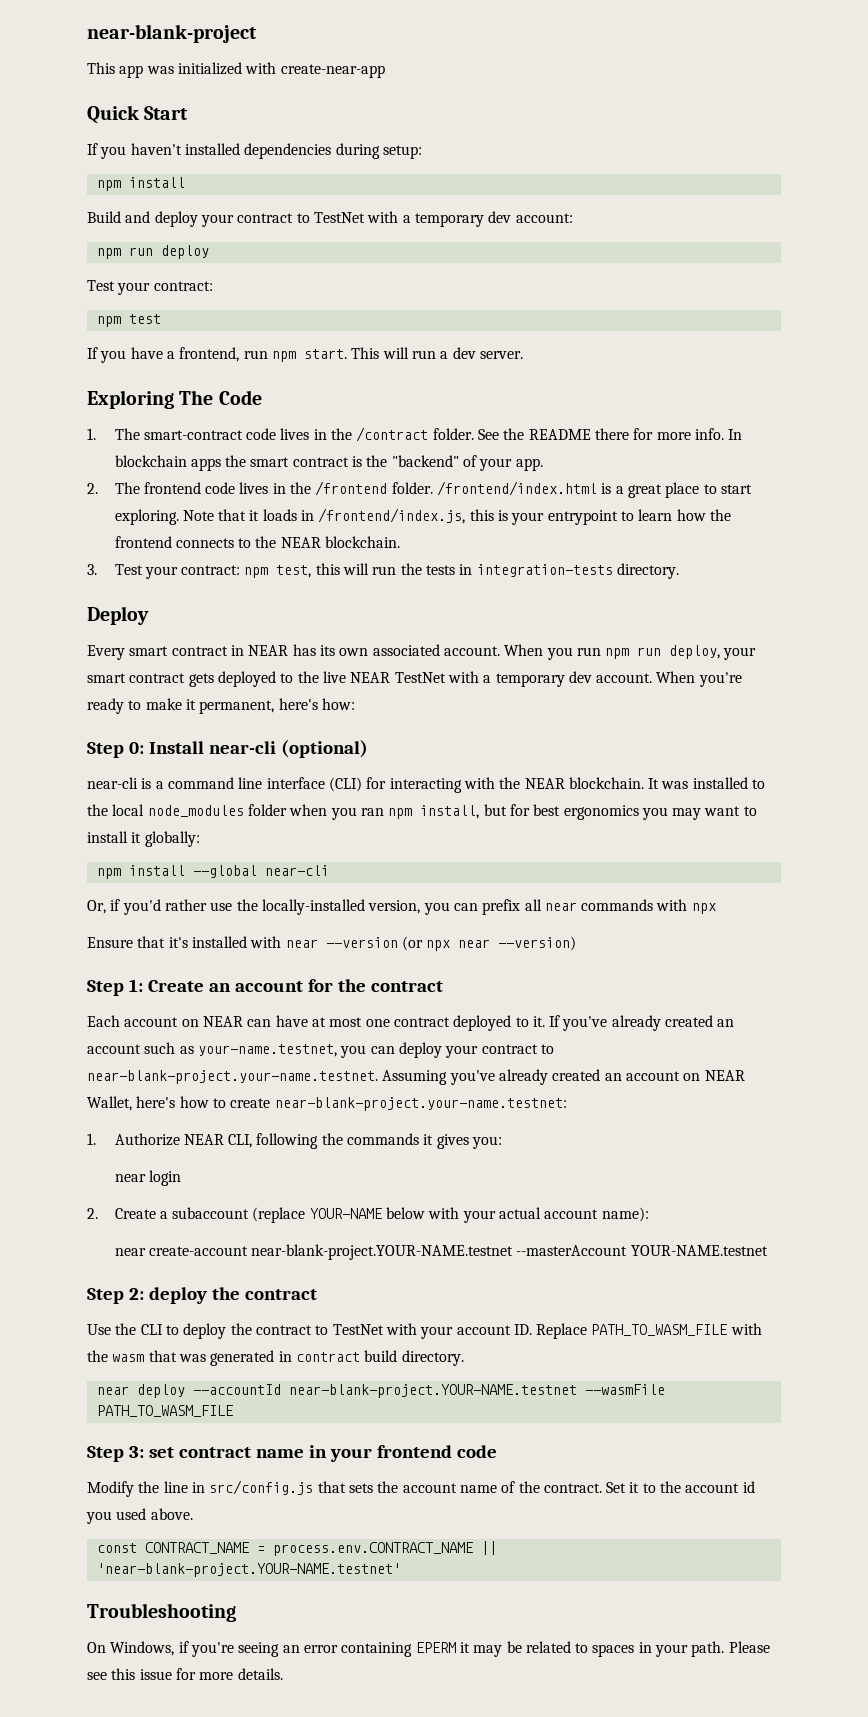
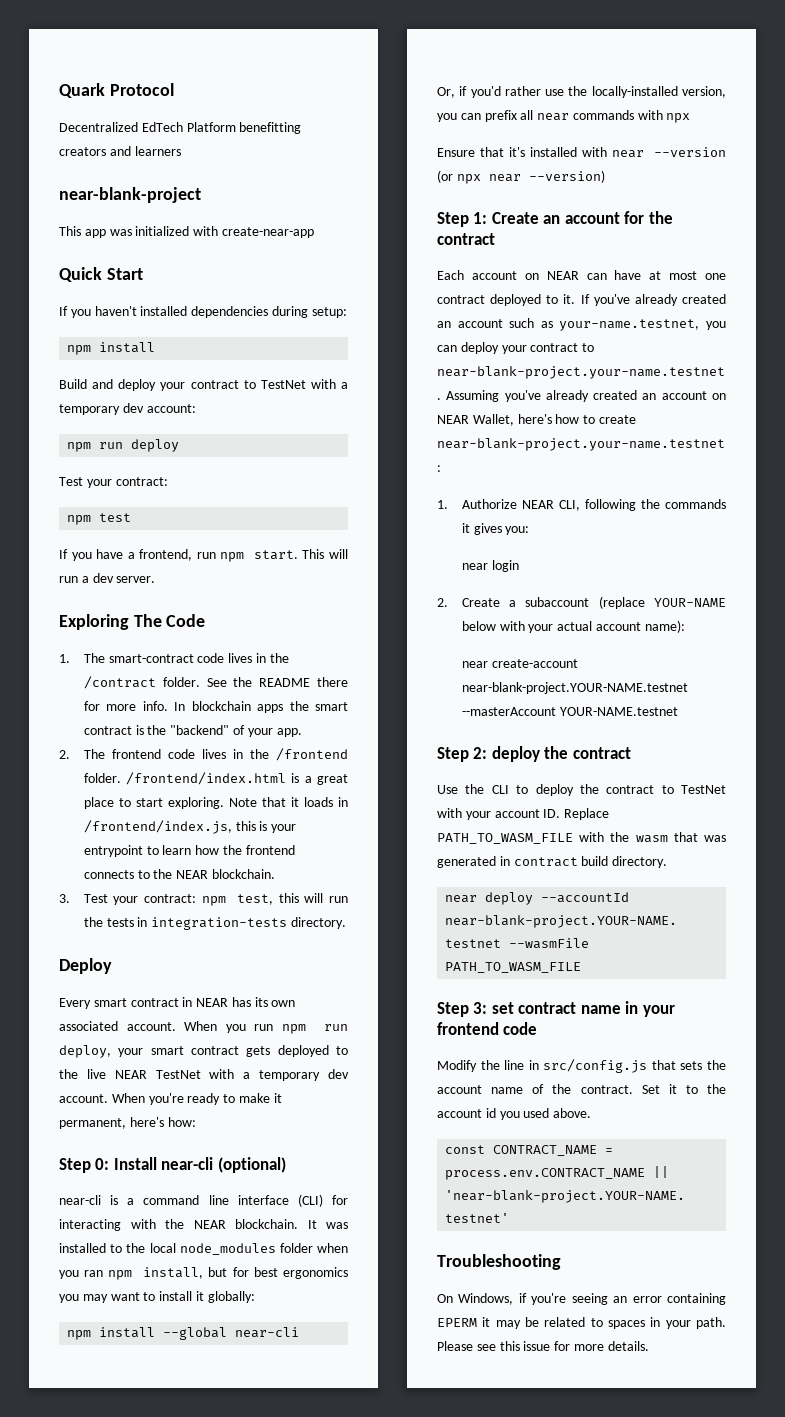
+ Quark Protocol
+ Decentralized EdTech Platform benefitting creators and learners

